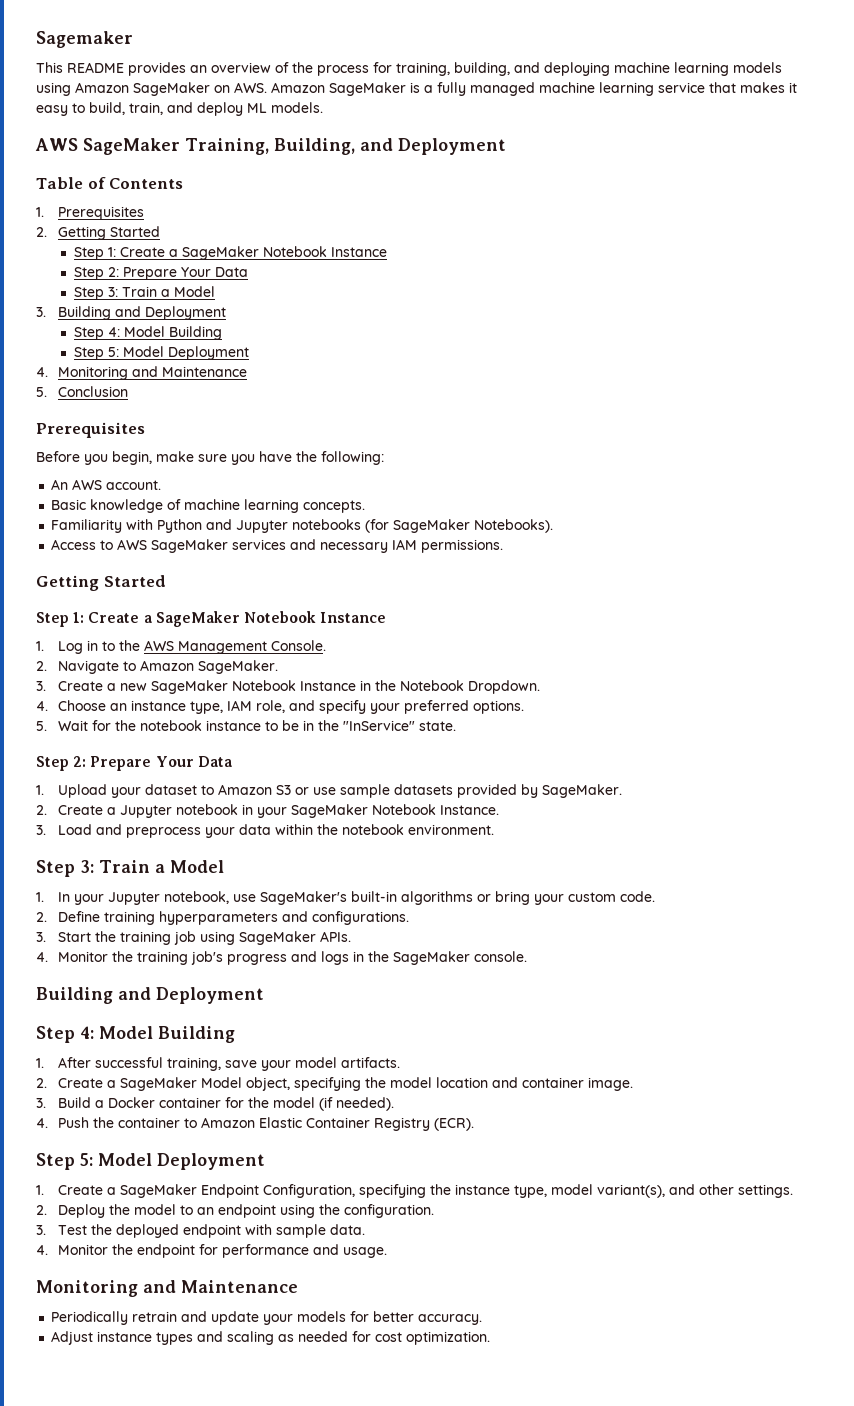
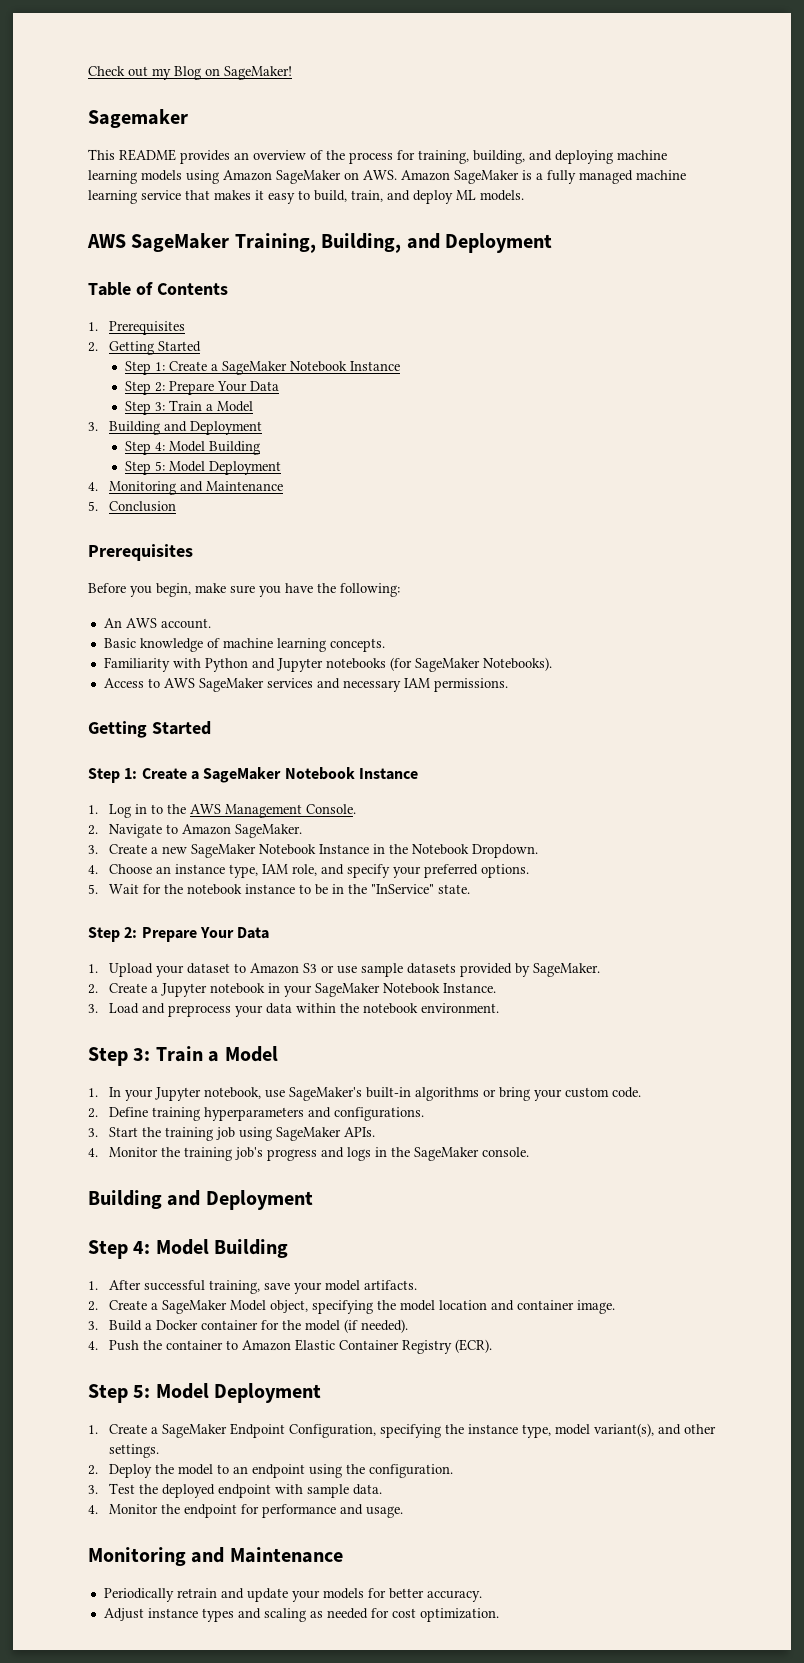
+ Check out my Blog on SageMaker!

